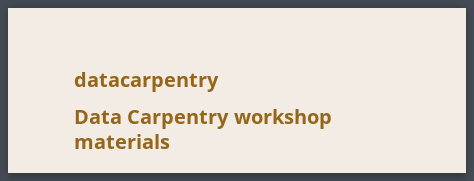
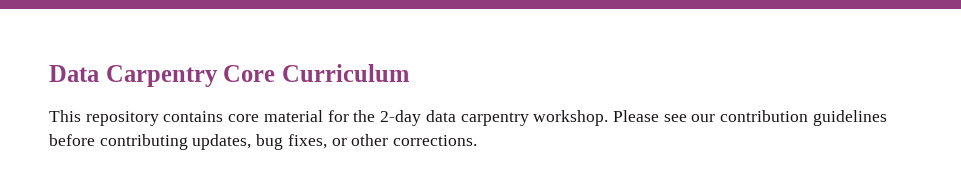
- datacarpentry
- Data Carpentry workshop materials
+ Data Carpentry Core Curriculum
+ This repository contains core material for the 2-day data carpentry workshop. Please see our contribution guidelines before contributing updates, bug fixes, or other corrections.

